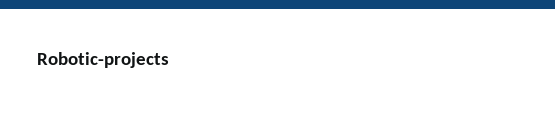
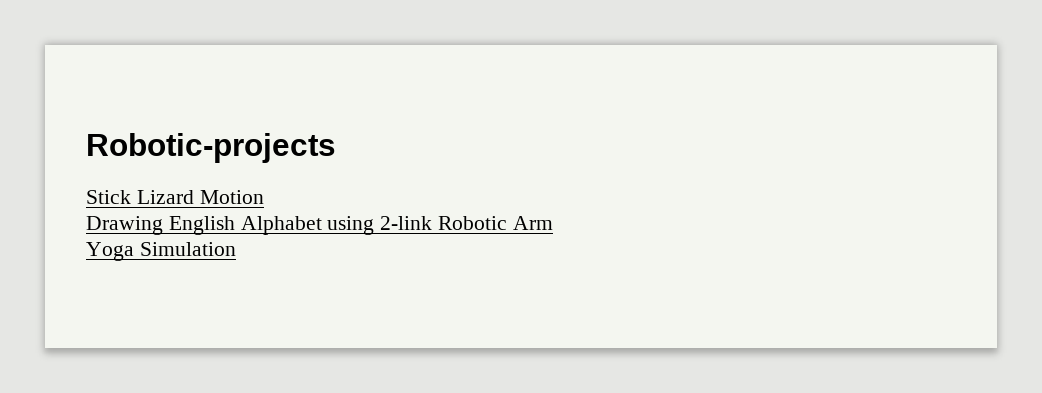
+ Stick Lizard Motion
+ Drawing English Alphabet using 2-link Robotic Arm
+ Yoga Simulation

